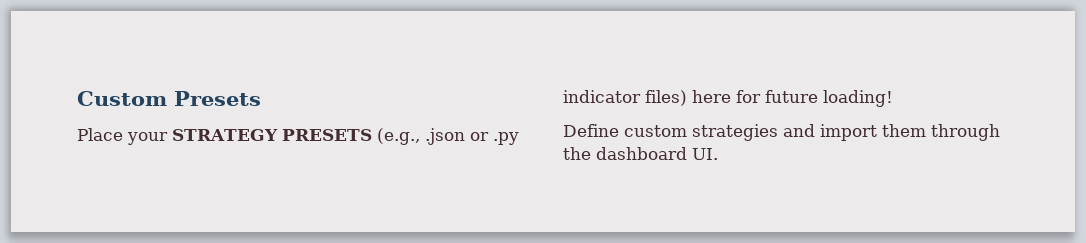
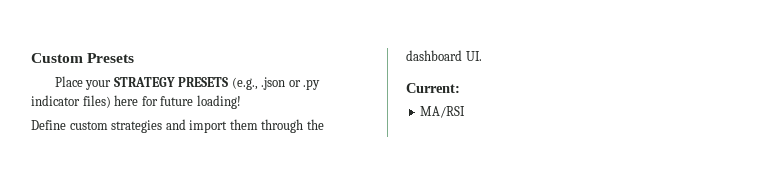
+ Current:
+ MA/RSI

